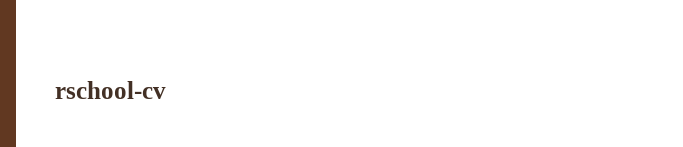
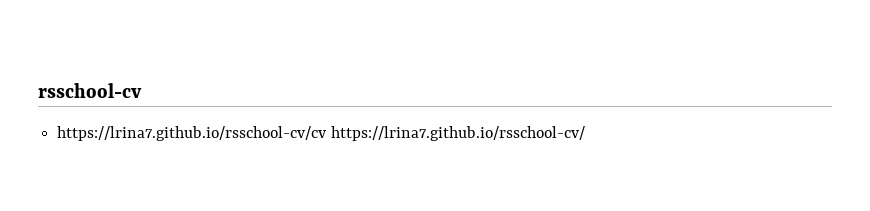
- rschool-cv
+ rsschool-cv
+ https://lrina7.github.io/rsschool-cv/cv https://lrina7.github.io/rsschool-cv/

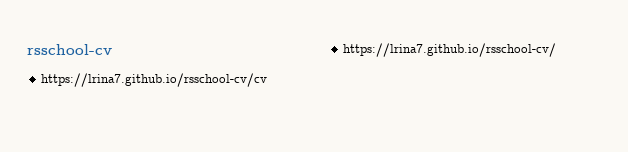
- https://lrina7.github.io/rsschool-cv/cv https://lrina7.github.io/rsschool-cv/
+ https://lrina7.github.io/rsschool-cv/cv
+ https://lrina7.github.io/rsschool-cv/

